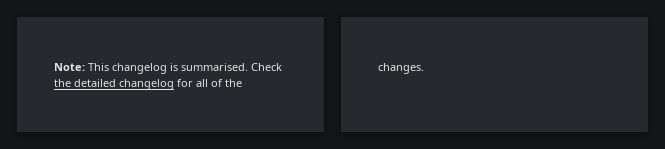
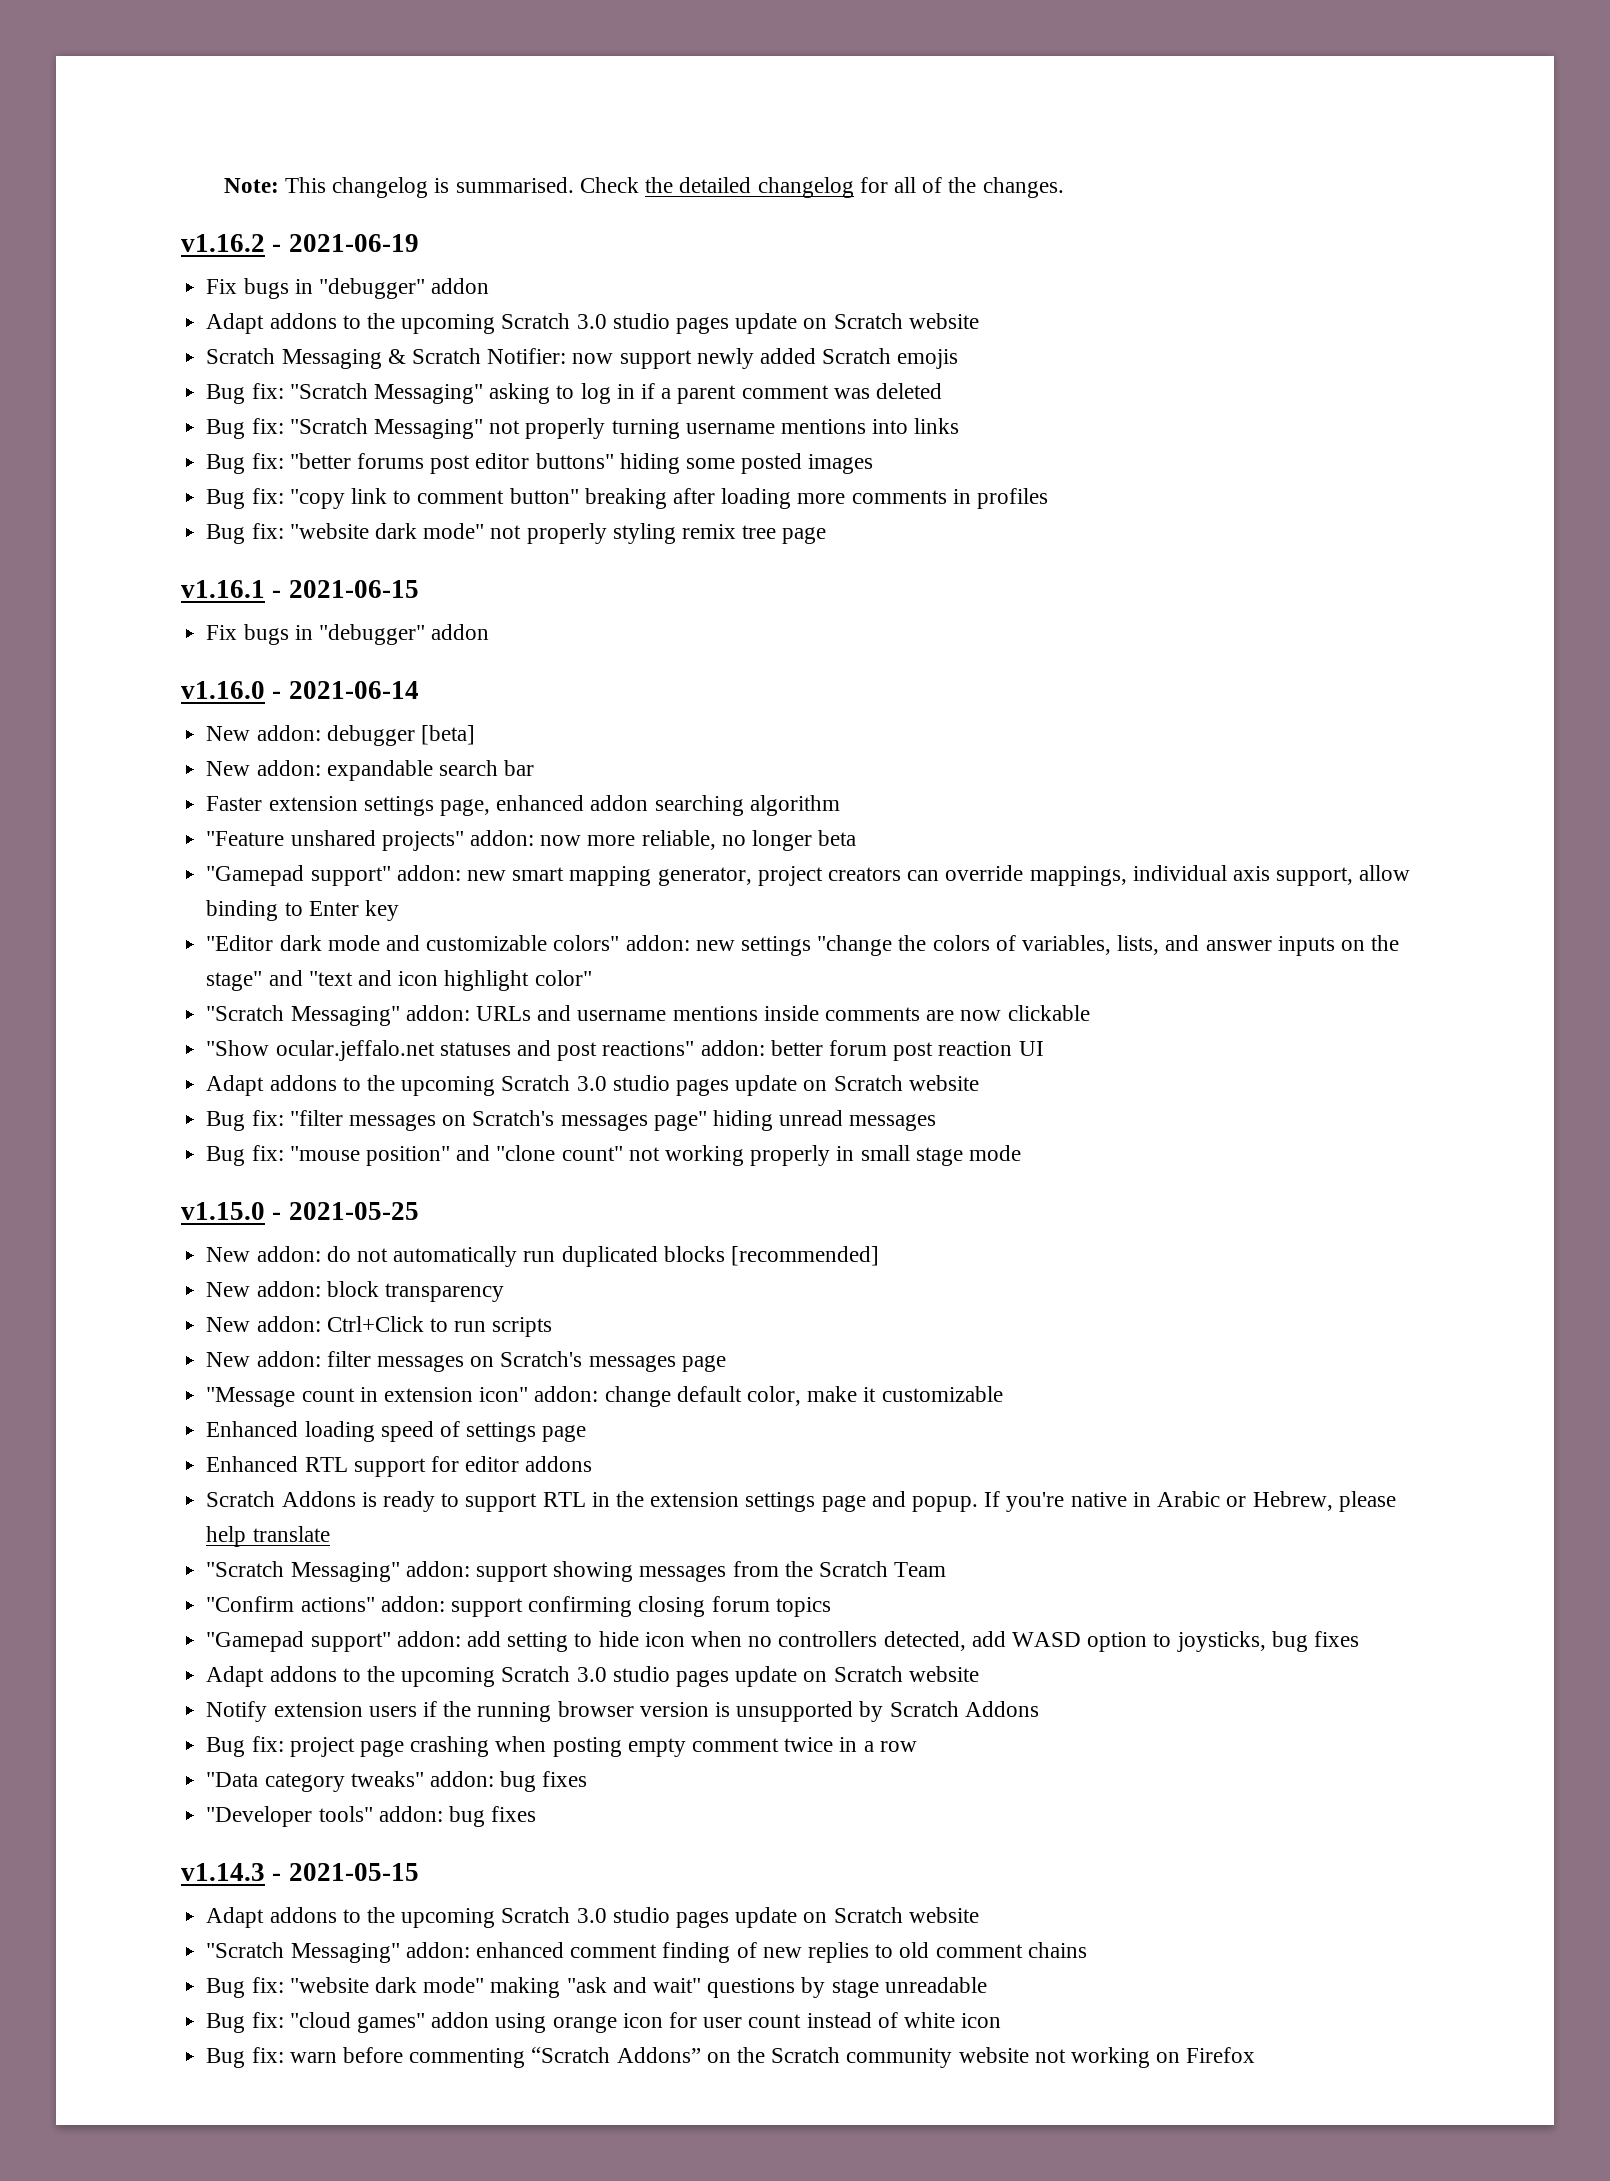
+ v1.16.2 - 2021-06-19
+ Fix bugs in "debugger" addon
+ Adapt addons to the upcoming Scratch 3.0 studio pages update on Scratch website
+ Scratch Messaging & Scratch Notifier: now support newly added Scratch emojis
+ Bug fix: "Scratch Messaging" asking to log in if a parent comment was deleted
+ Bug fix: "Scratch Messaging" not properly turning username mentions into links
+ Bug fix: "better forums post editor buttons" hiding some posted images
+ Bug fix: "copy link to comment button" breaking after loading more comments in profiles
+ Bug fix: "website dark mode" not properly styling remix tree page
+ v1.16.1 - 2021-06-15
+ Fix bugs in "debugger" addon
+ v1.16.0 - 2021-06-14
+ New addon: debugger [beta]
+ New addon: expandable search bar
+ Faster extension settings page, enhanced addon searching algorithm
+ "Feature unshared projects" addon: now more reliable, no longer beta
+ "Gamepad support" addon: new smart mapping generator, project creators can override mappings, individual axis support, allow binding to Enter key
+ "Editor dark mode and customizable colors" addon: new settings "change the colors of variables, lists, and answer inputs on the stage" and "text and icon highlight color"
+ "Scratch Messaging" addon: URLs and username mentions inside comments are now clickable
+ "Show ocular.jeffalo.net statuses and post reactions" addon: better forum post reaction UI
+ Adapt addons to the upcoming Scratch 3.0 studio pages update on Scratch website
+ Bug fix: "filter messages on Scratch's messages page" hiding unread messages
+ Bug fix: "mouse position" and "clone count" not working properly in small stage mode
+ v1.15.0 - 2021-05-25
+ New addon: do not automatically run duplicated blocks [recommended]
+ New addon: block transparency
+ New addon: Ctrl+Click to run scripts
+ New addon: filter messages on Scratch's messages page
+ "Message count in extension icon" addon: change default color, make it customizable
+ Enhanced loading speed of settings page
+ Enhanced RTL support for editor addons
+ Scratch Addons is ready to support RTL in the extension settings page and popup. If you're native in Arabic or Hebrew, please help translate
+ "Scratch Messaging" addon: support showing messages from the Scratch Team
+ "Confirm actions" addon: support confirming closing forum topics
+ "Gamepad support" addon: add setting to hide icon when no controllers detected, add WASD option to joysticks, bug fixes
+ Adapt addons to the upcoming Scratch 3.0 studio pages update on Scratch website
+ Notify extension users if the running browser version is unsupported by Scratch Addons
+ Bug fix: project page crashing when posting empty comment twice in a row
+ "Data category tweaks" addon: bug fixes
+ "Developer tools" addon: bug fixes
+ v1.14.3 - 2021-05-15
+ Adapt addons to the upcoming Scratch 3.0 studio pages update on Scratch website
+ "Scratch Messaging" addon: enhanced comment finding of new replies to old comment chains
+ Bug fix: "website dark mode" making "ask and wait" questions by stage unreadable
+ Bug fix: "cloud games" addon using orange icon for user count instead of white icon
+ Bug fix: warn before commenting “Scratch Addons” on the Scratch community website not working on Firefox

